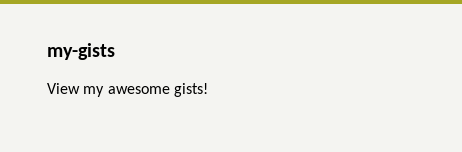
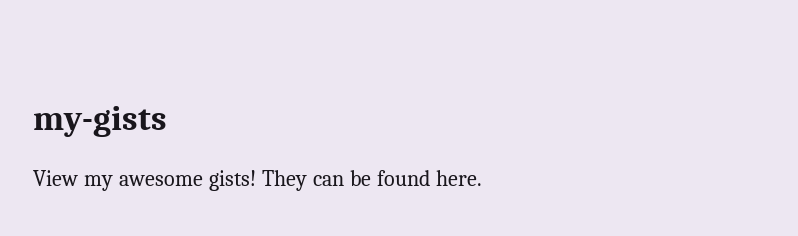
+ They can be found here.

